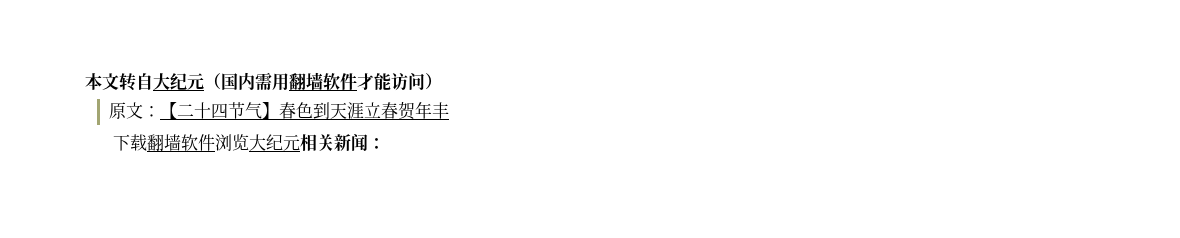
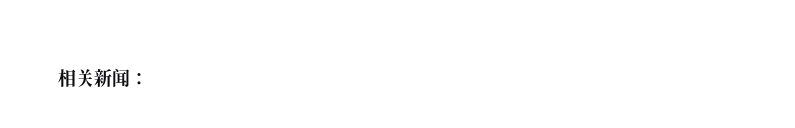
- 本文转自大纪元（国内需用翻墙软件才能访问）
- 原文：【二十四节气】春色到天涯立春贺年丰
- 下载翻墙软件浏览大纪元相关新闻：
+ 相关新闻：

